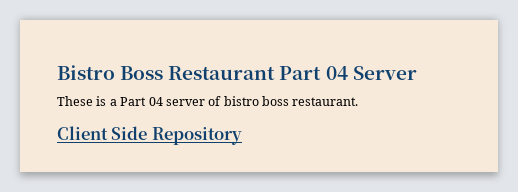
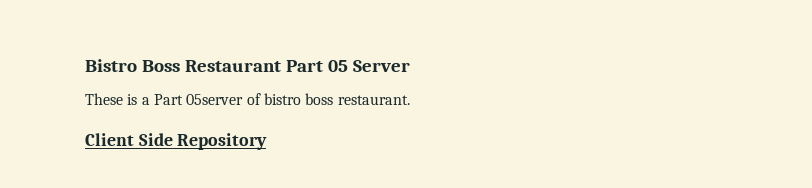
- Bistro Boss Restaurant Part 04 Server
+ Bistro Boss Restaurant Part 05 Server
- These is a Part 04 server of bistro boss restaurant.
+ These is a Part 05server of bistro boss restaurant.

